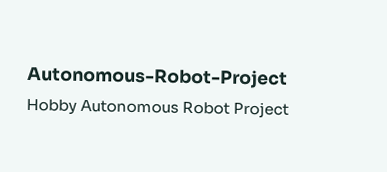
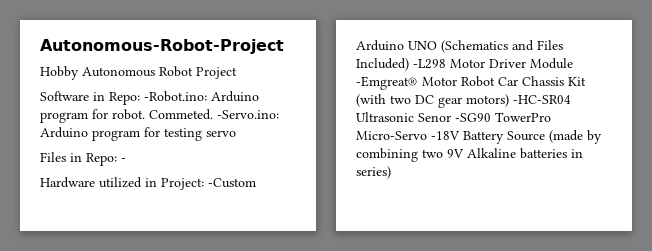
+ Software in Repo: -Robot.ino: Arduino program for robot. Commeted. -Servo.ino: Arduino program for testing servo
+ Files in Repo: -
+ Hardware utilized in Project: -Custom Arduino UNO (Schematics and Files Included) -L298 Motor Driver Module -Emgreat® Motor Robot Car Chassis Kit (with two DC gear motors) -HC-SR04 Ultrasonic Senor -SG90 TowerPro Micro-Servo -18V Battery Source (made by combining two 9V Alkaline batteries in series)

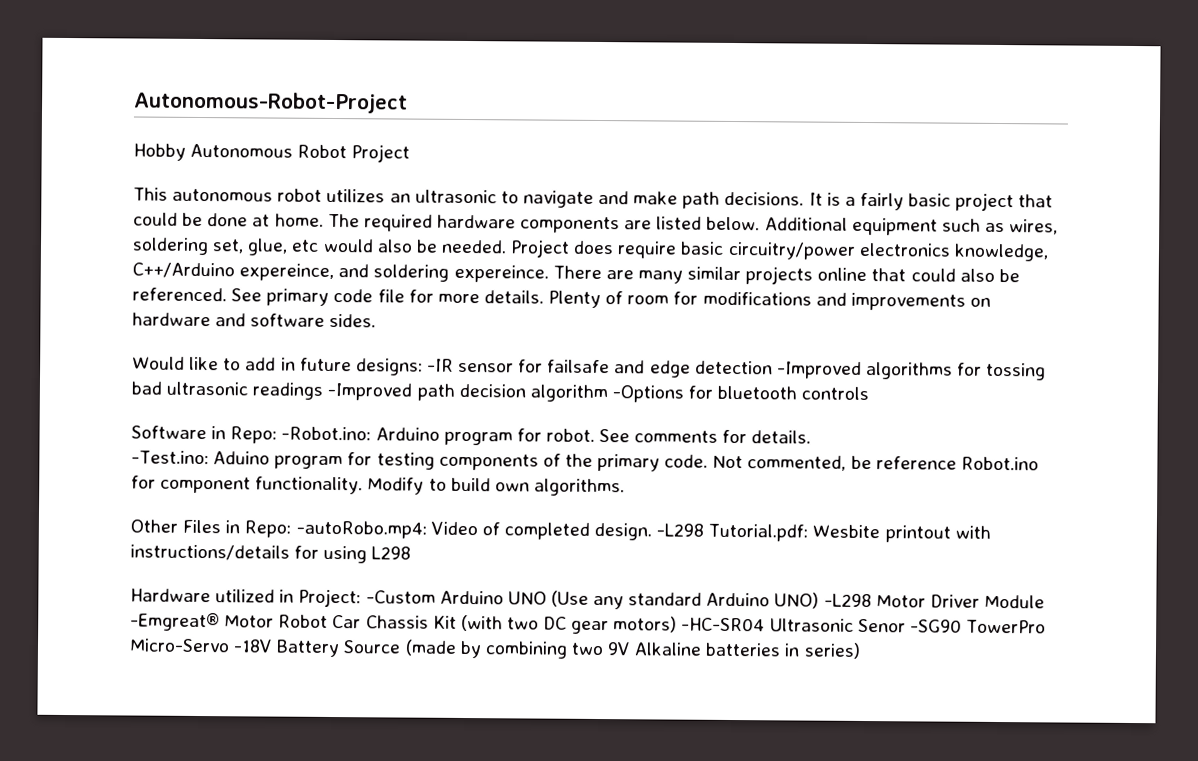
+ This autonomous robot utilizes an ultrasonic to navigate and make path decisions. It is a fairly basic project that could be done at home. The required hardware components are listed below. Additional equipment such as wires, soldering set, glue, etc would also be needed. Project does require basic circuitry/power electronics knowledge, C++/Arduino expereince, and soldering expereince. There are many similar projects online that could also be referenced. See primary code file for more details. Plenty of room for modifications and improvements on hardware and software sides.
+ Would like to add in future designs: -IR sensor for failsafe and edge detection -Improved algorithms for tossing bad ultrasonic readings -Improved path decision algorithm -Options for bluetooth controls
- Commeted. -Servo.ino: Arduino program for testing servo
- Files in Repo: -
+ See comments for details.
+ -Test.ino: Aduino program for testing components of the primary code. Not commented, be reference Robot.ino for component functionality. Modify to build own algorithms.
+ Other Files in Repo: -autoRobo.mp4: Video of completed design. -L298 Tutorial.pdf: Wesbite printout with instructions/details for using L298
- Hardware utilized in Project: -Custom Arduino UNO (Schematics and Files Included) -L298 Motor Driver Module -Emgreat® Motor Robot Car Chassis Kit (with two DC gear motors) -HC-SR04 Ultrasonic Senor -SG90 TowerPro Micro-Servo -18V Battery Source (made by combining two 9V Alkaline batteries in series)
+ Hardware utilized in Project: -Custom Arduino UNO (Use any standard Arduino UNO) -L298 Motor Driver Module -Emgreat® Motor Robot Car Chassis Kit (with two DC gear motors) -HC-SR04 Ultrasonic Senor -SG90 TowerPro Micro-Servo -18V Battery Source (made by combining two 9V Alkaline batteries in series)

